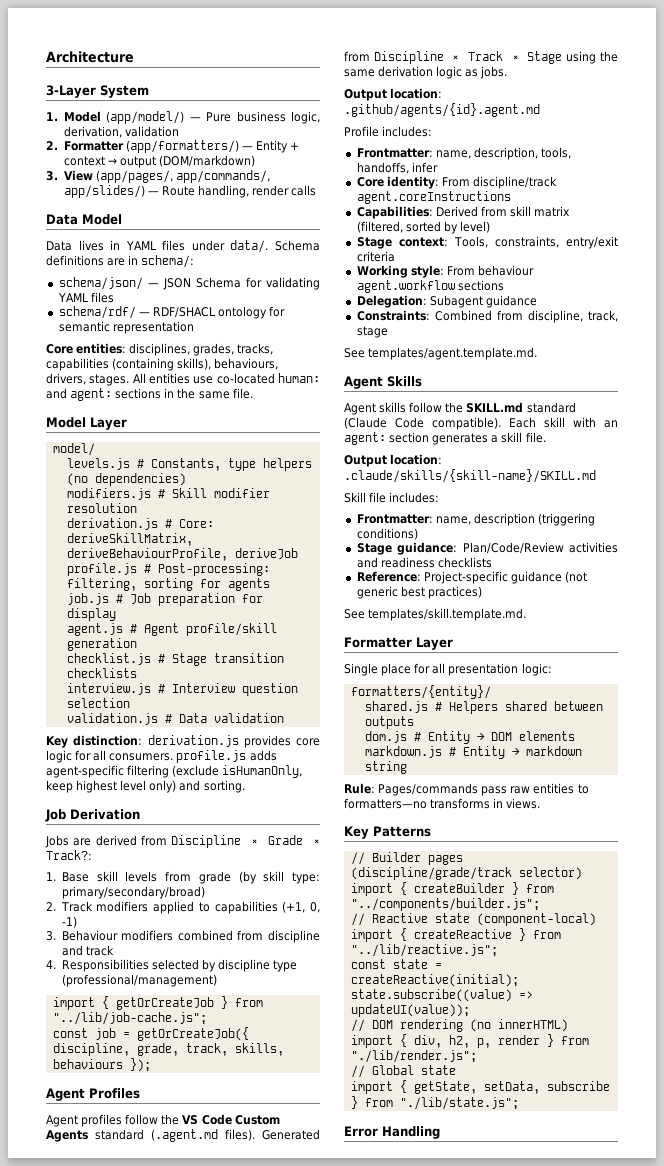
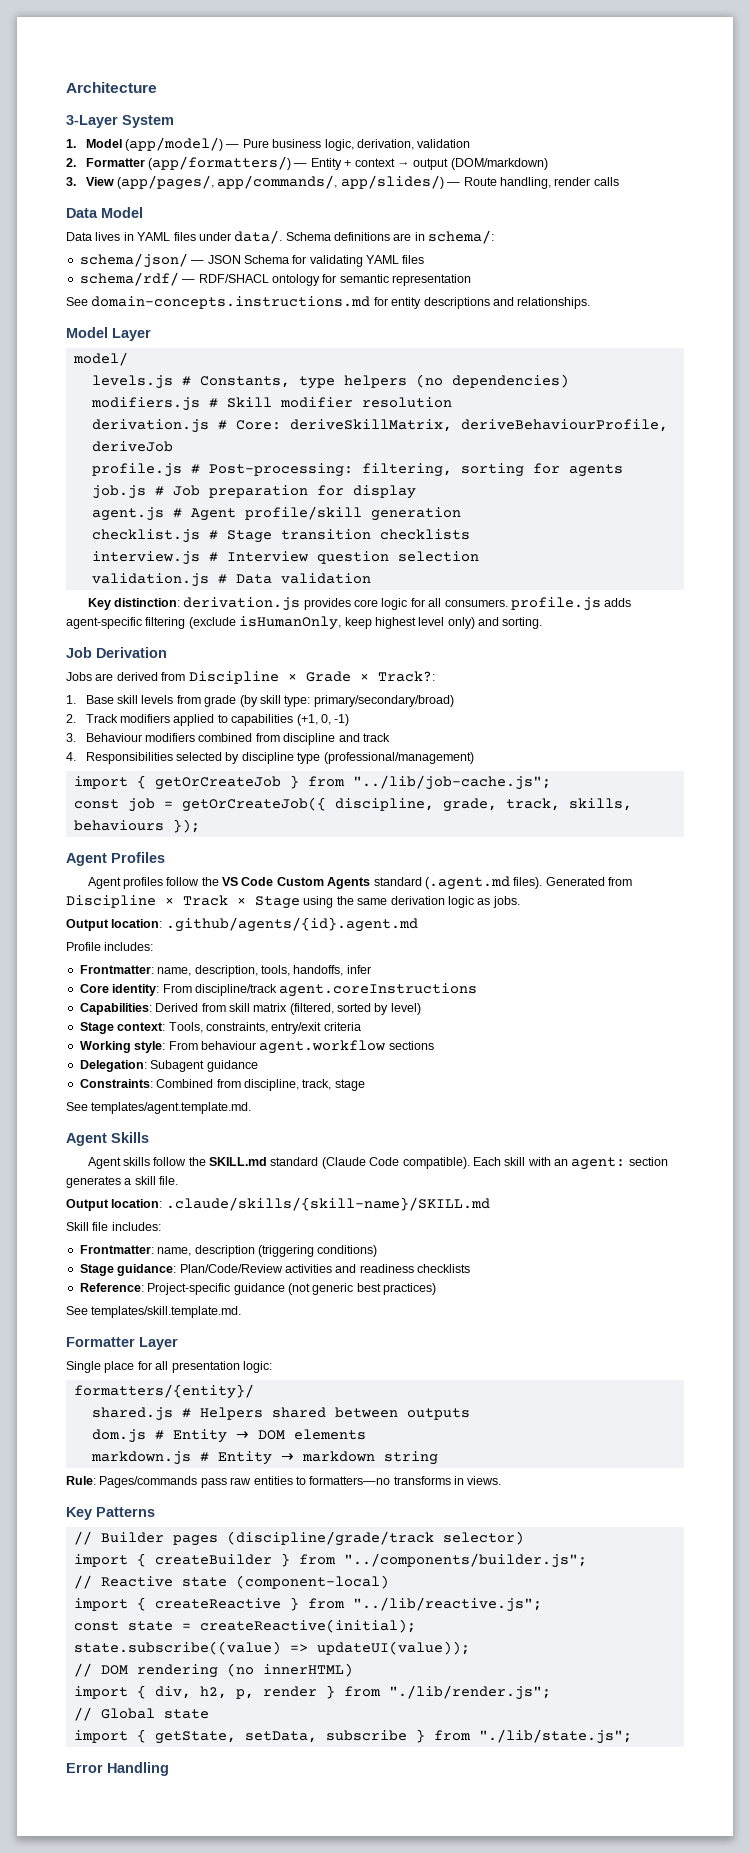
- Core entities: disciplines, grades, tracks, capabilities (containing skills), behaviours, drivers, stages. All entities use co-located human: and agent: sections in the same file.
+ See domain-concepts.instructions.md for entity descriptions and relationships.

